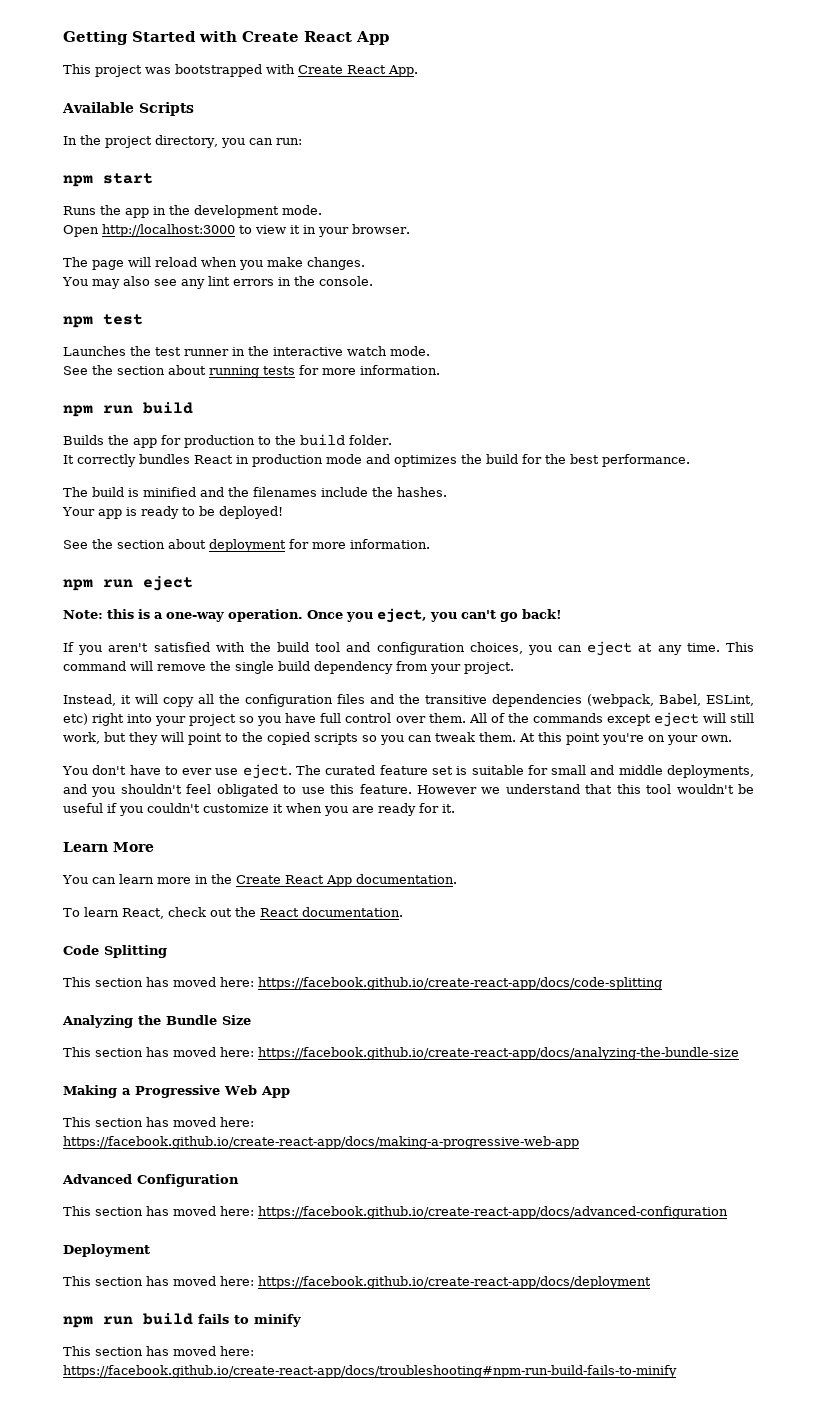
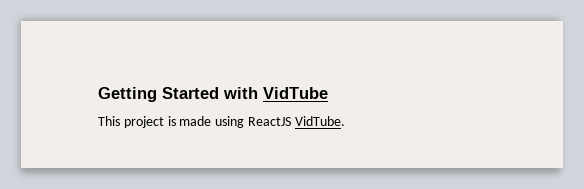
- Getting Started with Create React App
+ Getting Started with VidTube
- This project was bootstrapped with Create React App.
- Available Scripts
- In the project directory, you can run:
- npm start
- Runs the app in the development mode.
- Open http://localhost:3000 to view it in your browser.
- The page will reload when you make changes.
- You may also see any lint errors in the console.
- npm test
- Launches the test runner in the interactive watch mode.
- See the section about running tests for more information.
- npm run build
- Builds the app for production to the build folder.
- It correctly bundles React in production mode and optimizes the build for the best performance.
- The build is minified and the filenames include the hashes.
- Your app is ready to be deployed!
- See the section about deployment for more information.
- npm run eject
- Note: this is a one-way operation. Once you eject, you can't go back!
- If you aren't satisfied with the build tool and configuration choices, you can eject at any time. This command will remove the single build dependency from your project.
- Instead, it will copy all the configuration files and the transitive dependencies (webpack, Babel, ESLint, etc) right into your project so you have full control over them. All of the commands except eject will still work, but they will point to the copied scripts so you can tweak them. At this point you're on your own.
- You don't have to ever use eject. The curated feature set is suitable for small and middle deployments, and you shouldn't feel obligated to use this feature. However we understand that this tool wouldn't be useful if you couldn't customize it when you are ready for it.
- Learn More
- You can learn more in the Create React App documentation.
- To learn React, check out the React documentation.
- Code Splitting
- This section has moved here: https://facebook.github.io/create-react-app/docs/code-splitting
- Analyzing the Bundle Size
- This section has moved here: https://facebook.github.io/create-react-app/docs/analyzing-the-bundle-size
- Making a Progressive Web App
- This section has moved here: https://facebook.github.io/create-react-app/docs/making-a-progressive-web-app
- Advanced Configuration
- This section has moved here: https://facebook.github.io/create-react-app/docs/advanced-configuration
- Deployment
- This section has moved here: https://facebook.github.io/create-react-app/docs/deployment
- npm run build fails to minify
- This section has moved here: https://facebook.github.io/create-react-app/docs/troubleshooting#npm-run-build-fails-to-minify
+ This project is made using ReactJS VidTube.

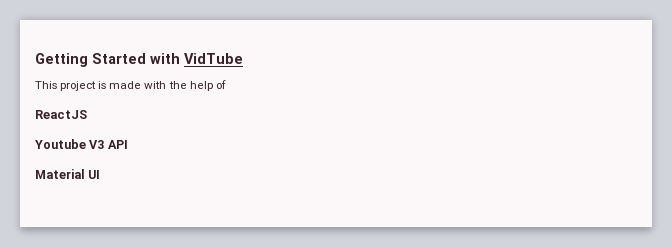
- This project is made using ReactJS VidTube.
+ This project is made with the help of
+ ReactJS
+ Youtube V3 API
+ Material UI

